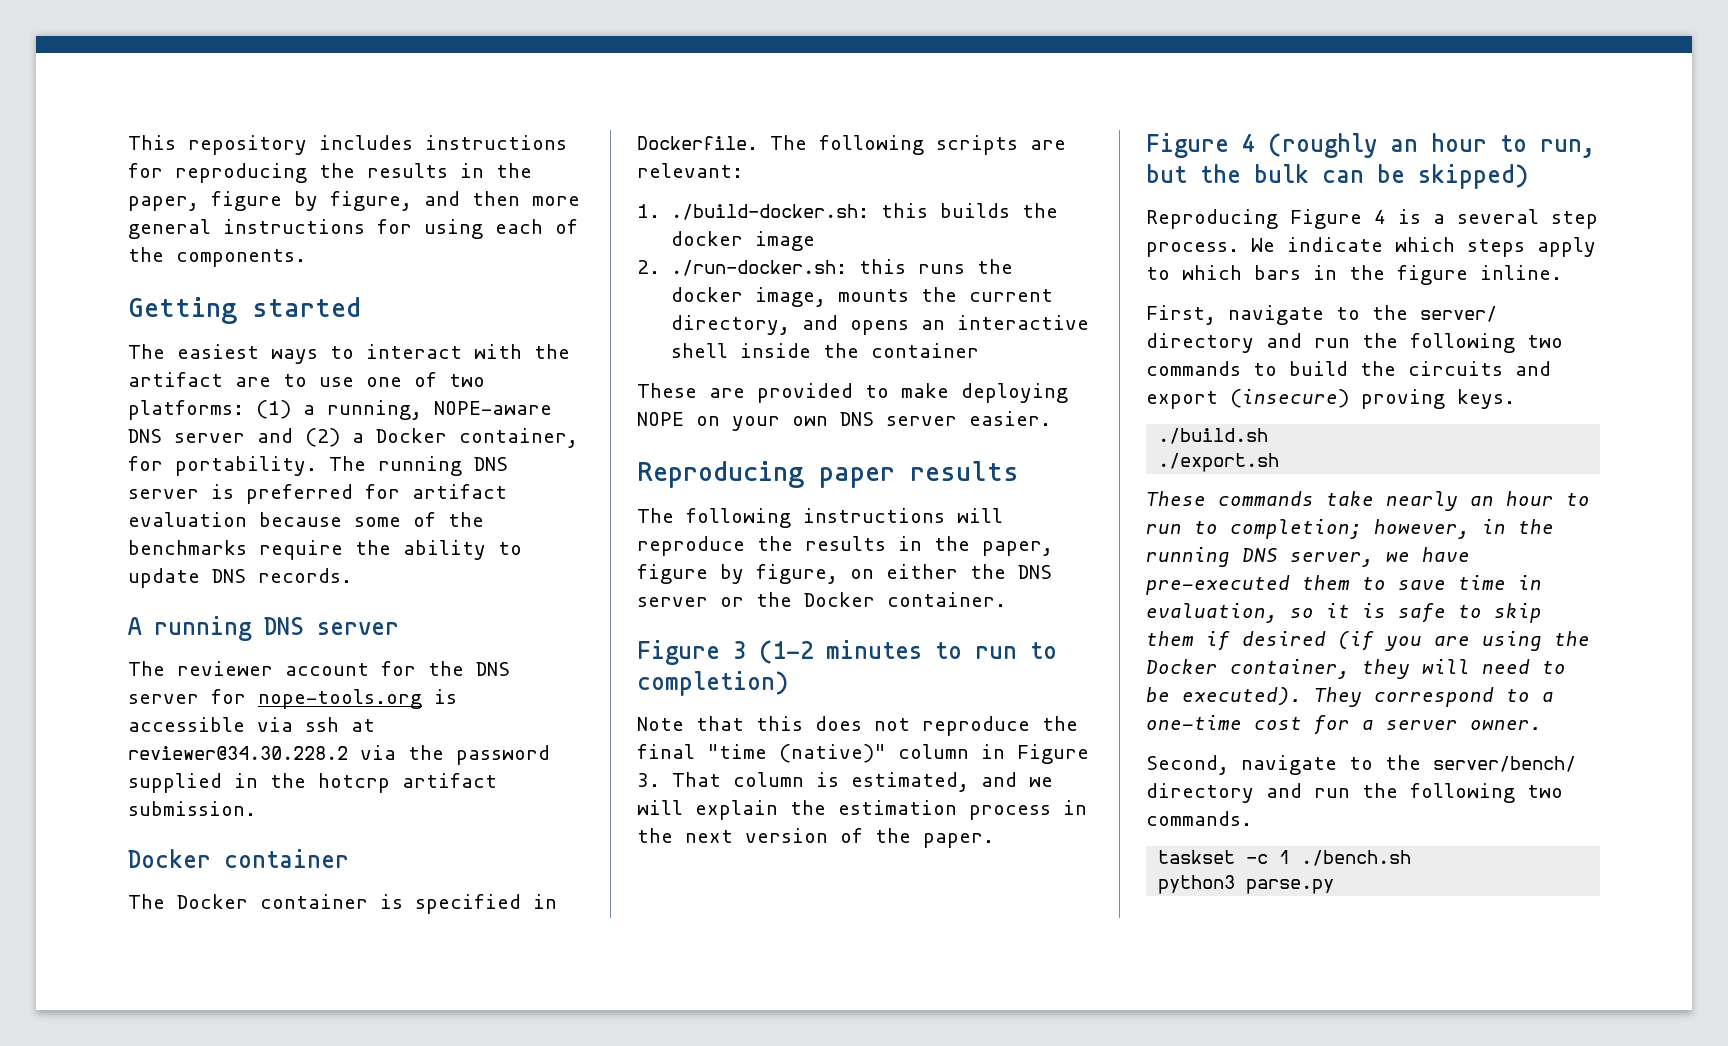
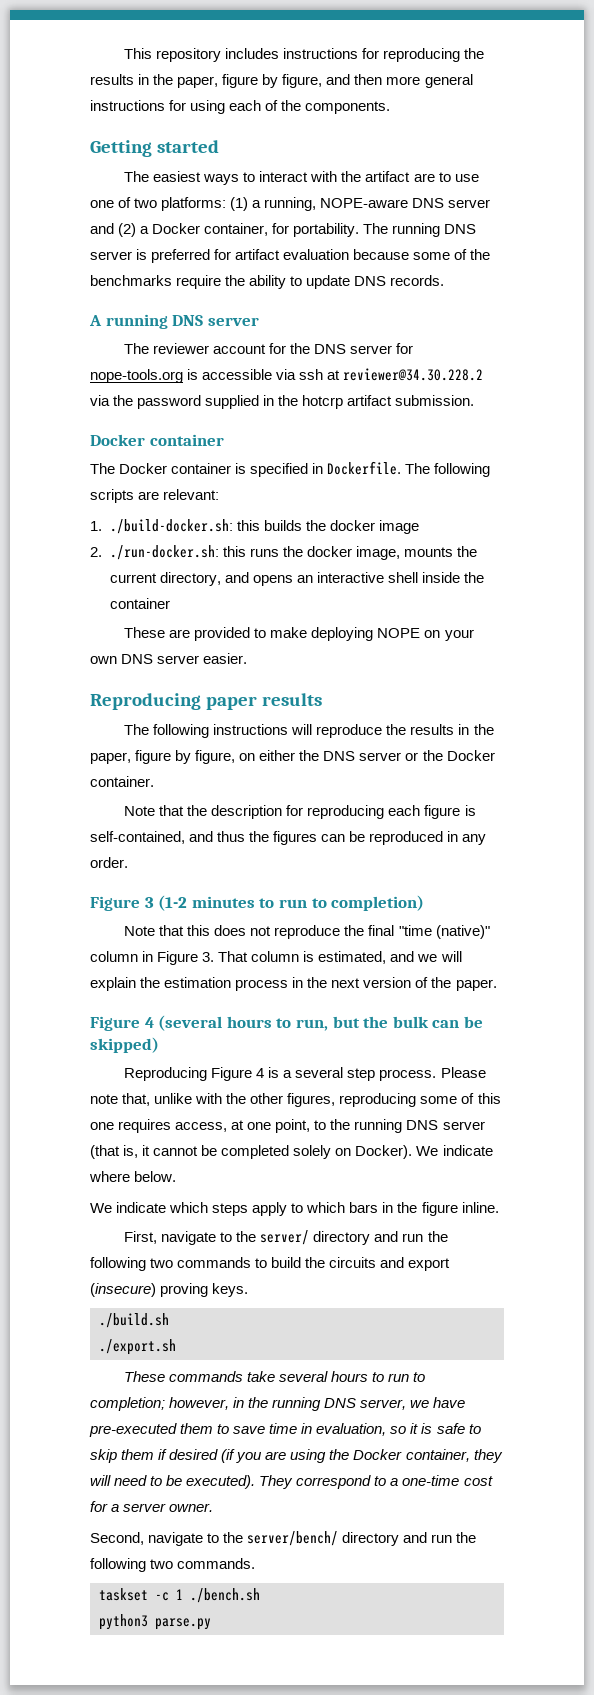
+ Note that the description for reproducing each figure is self-contained, and thus the figures can be reproduced in any order.
- Figure 4 (roughly an hour to run, but the bulk can be skipped)
+ Figure 4 (several hours to run, but the bulk can be skipped)
- Reproducing Figure 4 is a several step process. We indicate which steps apply to which bars in the figure inline.
+ Reproducing Figure 4 is a several step process. Please note that, unlike with the other figures, reproducing some of this one requires access, at one point, to the running DNS server (that is, it cannot be completed solely on Docker). We indicate where below.
+ We indicate which steps apply to which bars in the figure inline.
- These commands take nearly an hour to run to completion; however, in the running DNS server, we have pre-executed them to save time in evaluation, so it is safe to skip them if desired (if you are using the Docker container, they will need to be executed).
+ These commands take several hours to run to completion; however, in the running DNS server, we have pre-executed them to save time in evaluation, so it is safe to skip them if desired (if you are using the Docker container, they will need to be executed).

